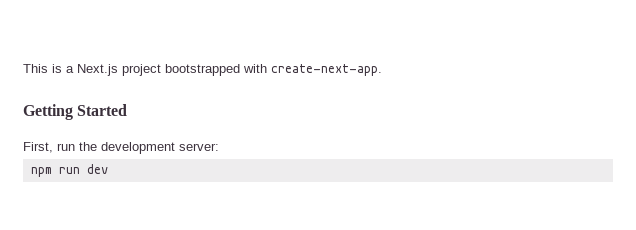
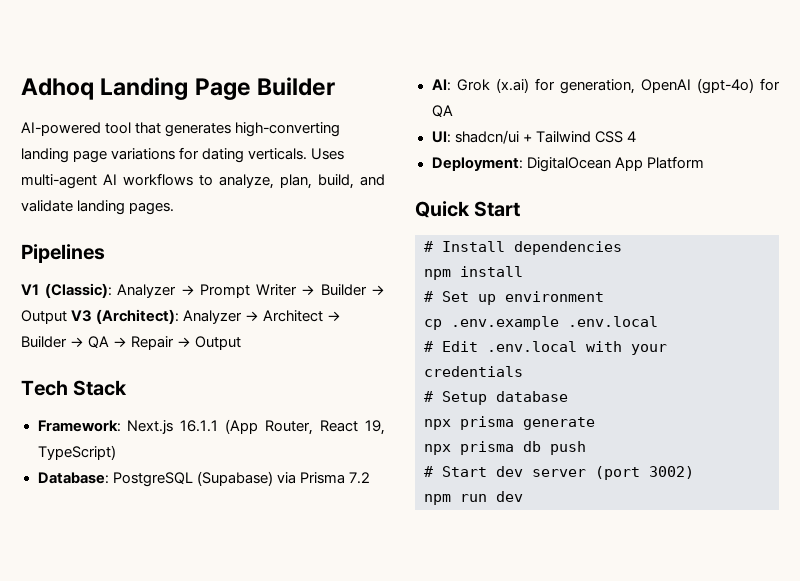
- This is a Next.js project bootstrapped with create-next-app.
- Getting Started
- First, run the development server:
+ Adhoq Landing Page Builder
+ AI-powered tool that generates high-converting landing page variations for dating verticals. Uses multi-agent AI workflows to analyze, plan, build, and validate landing pages.
+ Pipelines
+ V1 (Classic): Analyzer → Prompt Writer → Builder → Output V3 (Architect): Analyzer → Architect → Builder → QA → Repair → Output
+ Tech Stack
+ Framework: Next.js 16.1.1 (App Router, React 19, TypeScript)
+ Database: PostgreSQL (Supabase) via Prisma 7.2
+ AI: Grok (x.ai) for generation, OpenAI (gpt-4o) for QA
+ UI: shadcn/ui + Tailwind CSS 4
+ Deployment: DigitalOcean App Platform
+ Quick Start
+ # Install dependencies
+ npm install
+ # Set up environment
+ cp .env.example .env.local
+ # Edit .env.local with your credentials
+ # Setup database
+ npx prisma generate
+ npx prisma db push
+ # Start dev server (port 3002)

